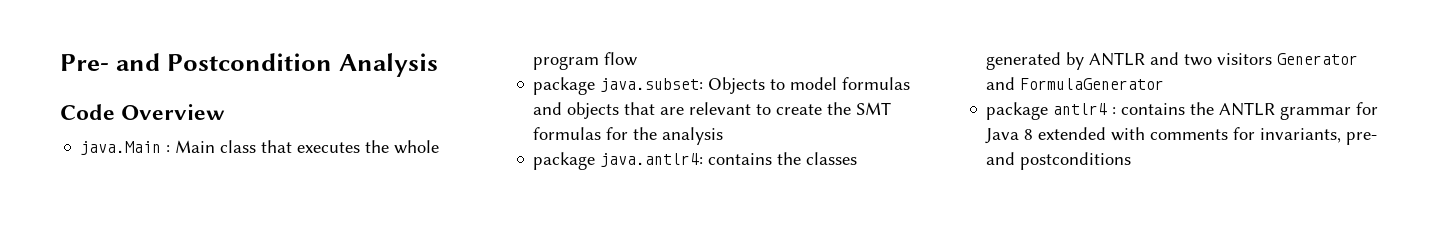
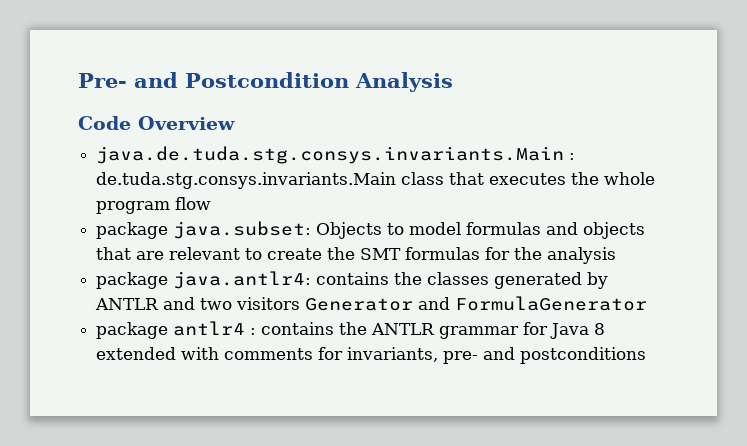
- java.Main : Main class that executes the whole program flow
+ java.de.tuda.stg.consys.invariants.Main : de.tuda.stg.consys.invariants.Main class that executes the whole program flow

